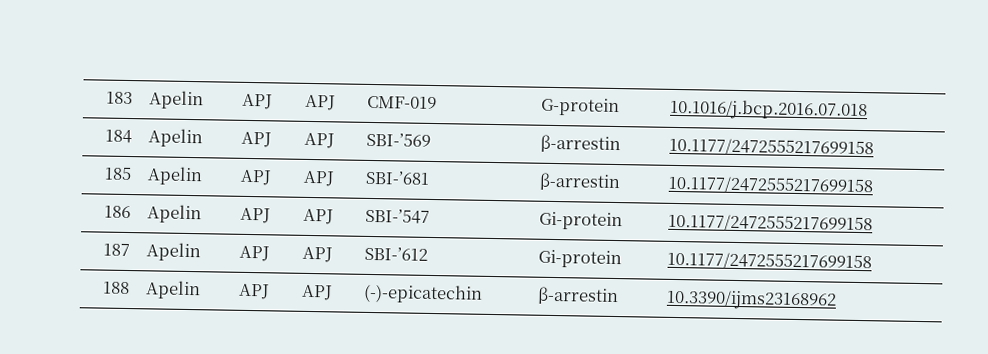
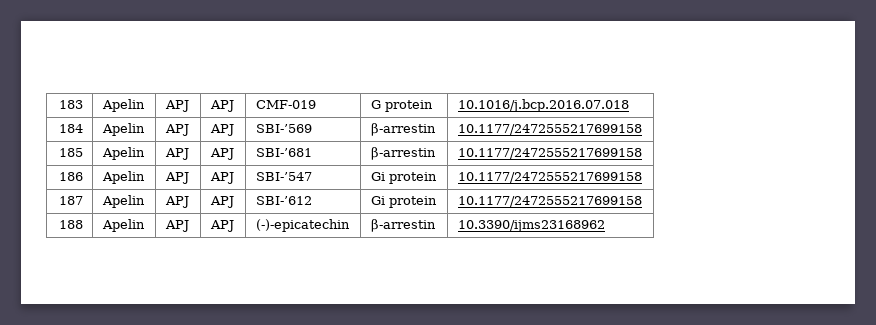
- 183 | Apelin | APJ | APJ | CMF-019 | G-protein | 10.1016/j.bcp.2016.07.018
+ 183 | Apelin | APJ | APJ | CMF-019 | G protein | 10.1016/j.bcp.2016.07.018
- 186 | Apelin | APJ | APJ | SBI-’547 | Gi-protein | 10.1177/2472555217699158
+ 186 | Apelin | APJ | APJ | SBI-’547 | Gi protein | 10.1177/2472555217699158
- 187 | Apelin | APJ | APJ | SBI-’612 | Gi-protein | 10.1177/2472555217699158
+ 187 | Apelin | APJ | APJ | SBI-’612 | Gi protein | 10.1177/2472555217699158

